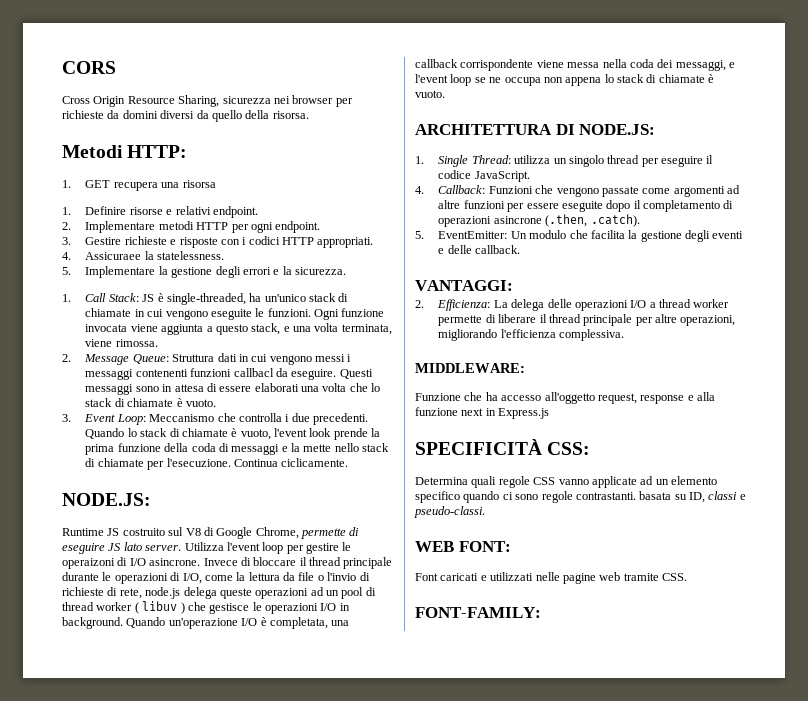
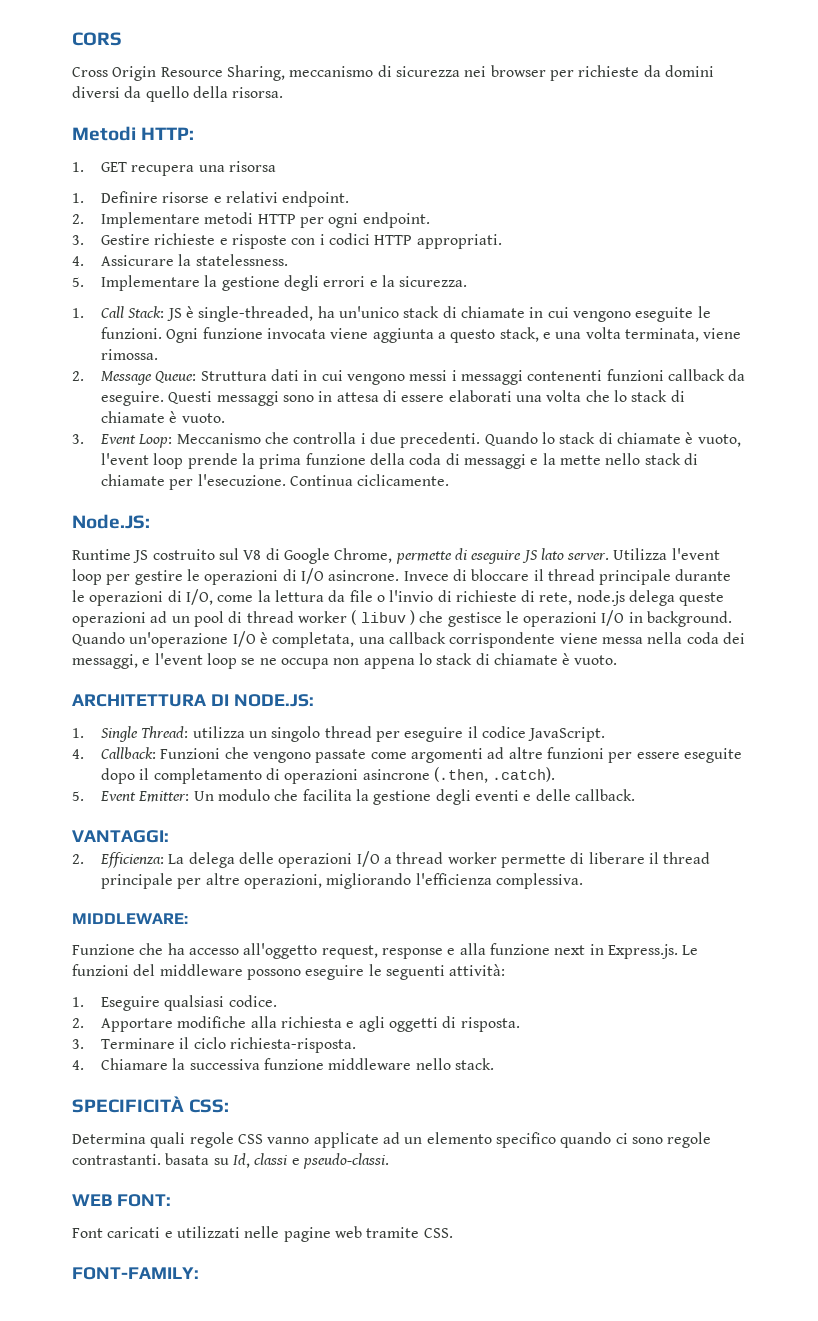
- Cross Origin Resource Sharing, sicurezza nei browser per richieste da domini diversi da quello della risorsa.
+ Cross Origin Resource Sharing, meccanismo di sicurezza nei browser per richieste da domini diversi da quello della risorsa.
- 4. Assicuraee la statelessness.
+ 4. Assicurare la statelessness.
- 2. Message Queue: Struttura dati in cui vengono messi i messaggi contenenti funzioni callbacl da eseguire.
+ 2. Message Queue: Struttura dati in cui vengono messi i messaggi contenenti funzioni callback da eseguire.
- Quando lo stack di chiamate è vuoto, l'event look prende la prima funzione della coda di messaggi e la mette nello stack di chiamate per l'esecuzione.
+ Quando lo stack di chiamate è vuoto, l'event loop prende la prima funzione della coda di messaggi e la mette nello stack di chiamate per l'esecuzione.
  Continua ciclicamente.
- NODE.JS:
+ Node.JS:
- Utilizza l'event loop per gestire le operaizoni di I/O asincrone.
+ Utilizza l'event loop per gestire le operazioni di I/O asincrone.
- 5. EventEmitter: Un modulo che facilita la gestione degli eventi e delle callback.
+ 5. Event Emitter: Un modulo che facilita la gestione degli eventi e delle callback.
- Funzione che ha accesso all'oggetto request, response e alla funzione next in Express.js
+ Funzione che ha accesso all'oggetto request, response e alla funzione next in Express.js. Le funzioni del middleware possono eseguire le seguenti attività:
+ 1. Eseguire qualsiasi codice.
+ 2. Apportare modifiche alla richiesta e agli oggetti di risposta.
+ 3. Terminare il ciclo richiesta-risposta.
+ 4. Chiamare la successiva funzione middleware nello stack.
- Determina quali regole CSS vanno applicate ad un elemento specifico quando ci sono regole contrastanti. basata su ID, classi e pseudo-classi.
+ Determina quali regole CSS vanno applicate ad un elemento specifico quando ci sono regole contrastanti. basata su Id, classi e pseudo-classi.

